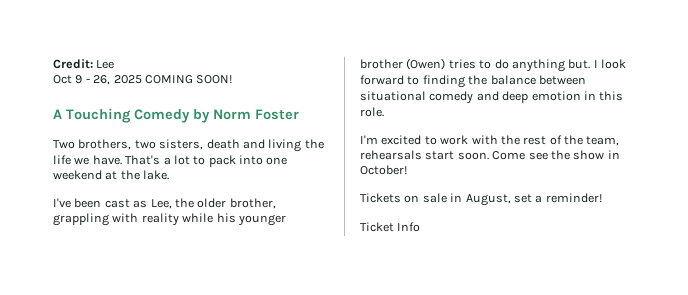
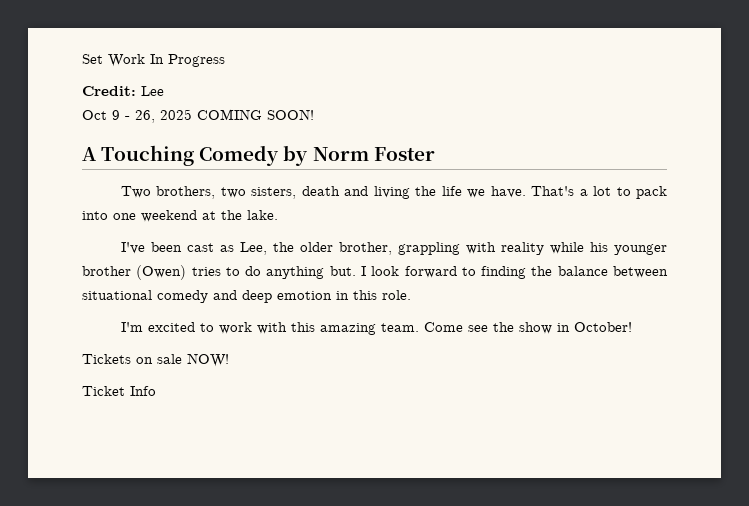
+ Set Work In Progress
- I'm excited to work with the rest of the team, rehearsals start soon.
+ I'm excited to work with this amazing team.
- Tickets on sale in August, set a reminder!
+ Tickets on sale NOW!

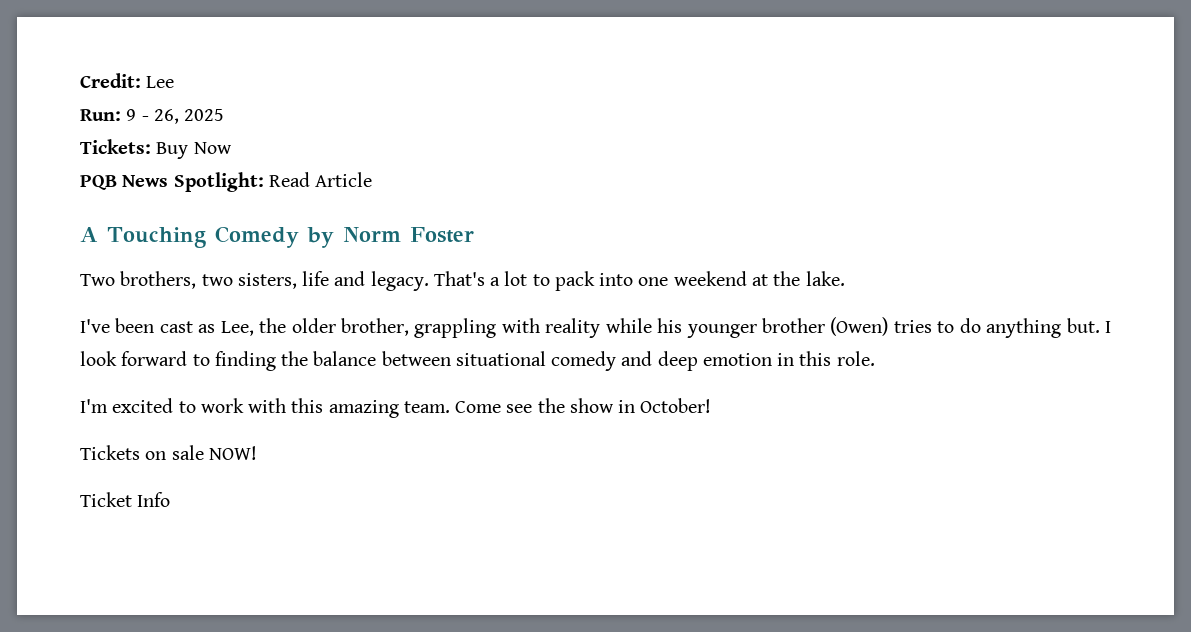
- Set Work In Progress
- Oct 9 - 26, 2025 COMING SOON!
+ Run: 9 - 26, 2025
+ Tickets: Buy Now
+ PQB News Spotlight: Read Article
- Two brothers, two sisters, death and living the life we have.
+ Two brothers, two sisters, life and legacy.

